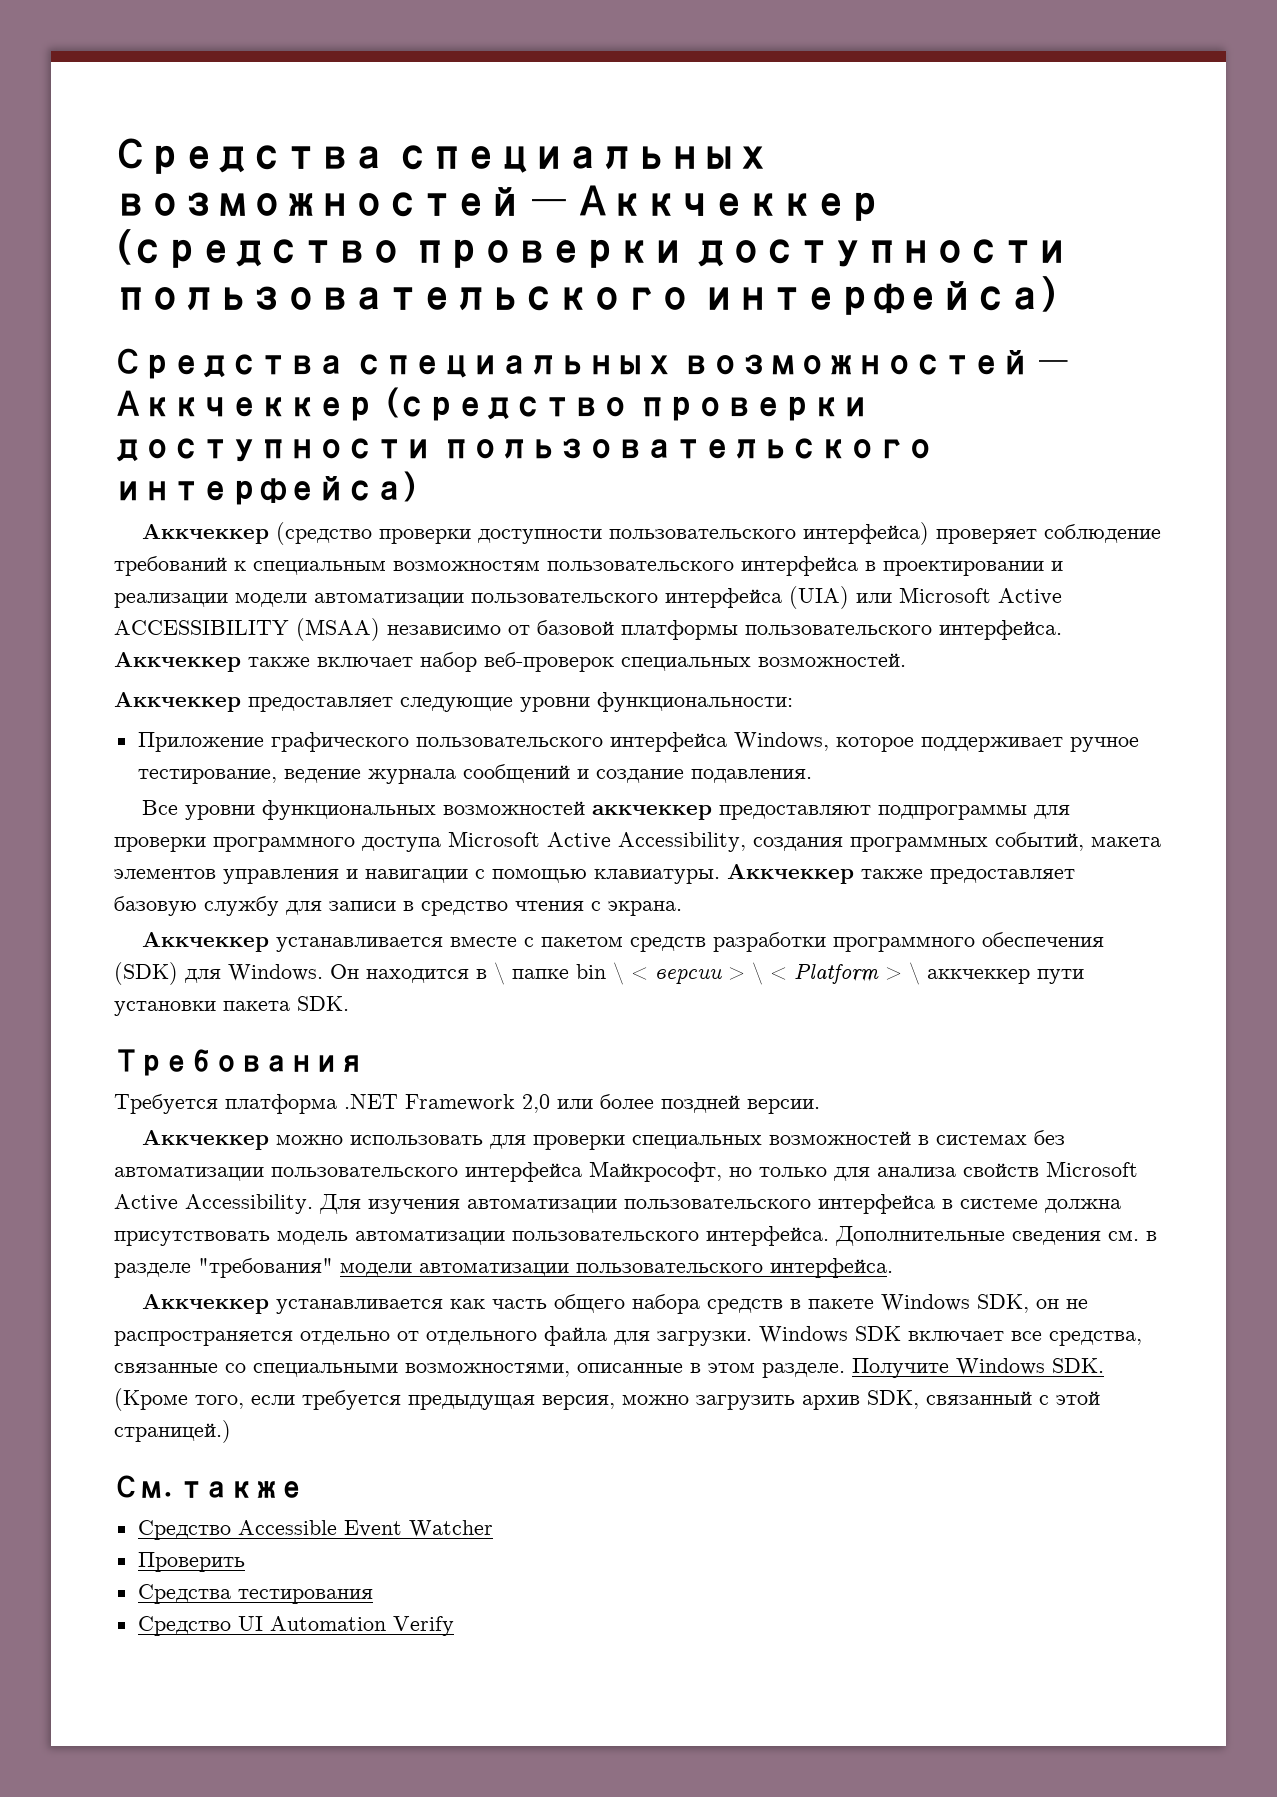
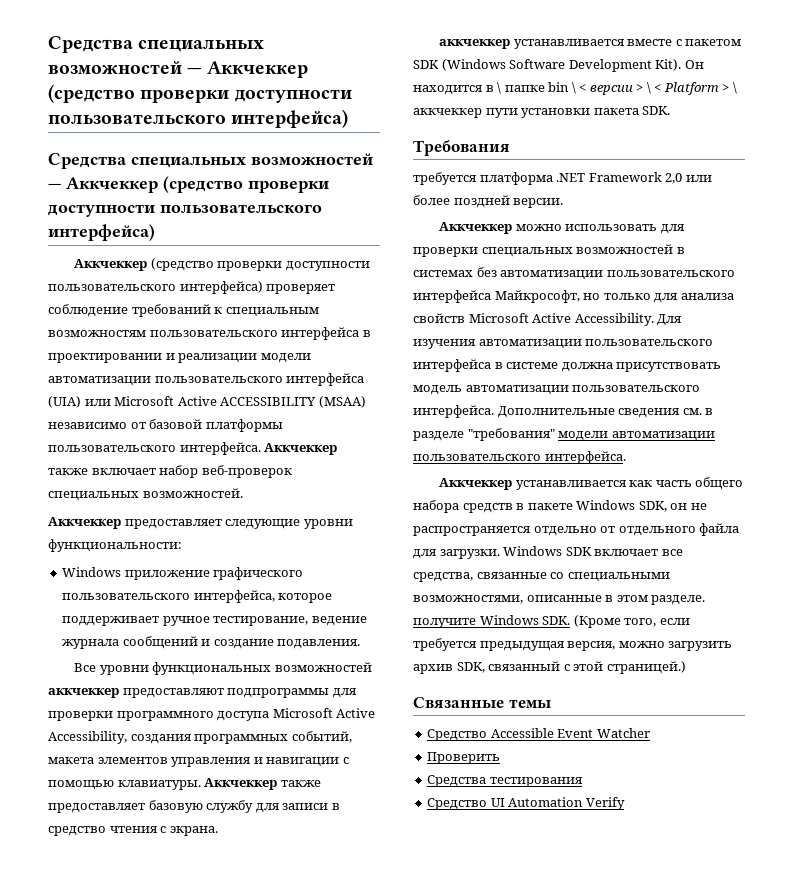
- Приложение графического пользовательского интерфейса Windows, которое поддерживает ручное тестирование, ведение журнала сообщений и создание подавления.
+ Windows приложение графического пользовательского интерфейса, которое поддерживает ручное тестирование, ведение журнала сообщений и создание подавления.
- Аккчеккер устанавливается вместе с пакетом средств разработки программного обеспечения (SDK) для Windows.
+ аккчеккер устанавливается вместе с пакетом SDK (Windows Software Development Kit).
- Требуется платформа .NET Framework 2,0 или более поздней версии.
+ требуется платформа .NET Framework 2,0 или более поздней версии.
- Windows SDK включает все средства, связанные со специальными возможностями, описанные в этом разделе. Получите Windows SDK. (Кроме того, если требуется предыдущая версия, можно загрузить архив SDK, связанный с этой страницей.)
+ Windows SDK включает все средства, связанные со специальными возможностями, описанные в этом разделе. получите Windows SDK. (Кроме того, если требуется предыдущая версия, можно загрузить архив SDK, связанный с этой страницей.)
- См. также
+ Связанные темы

